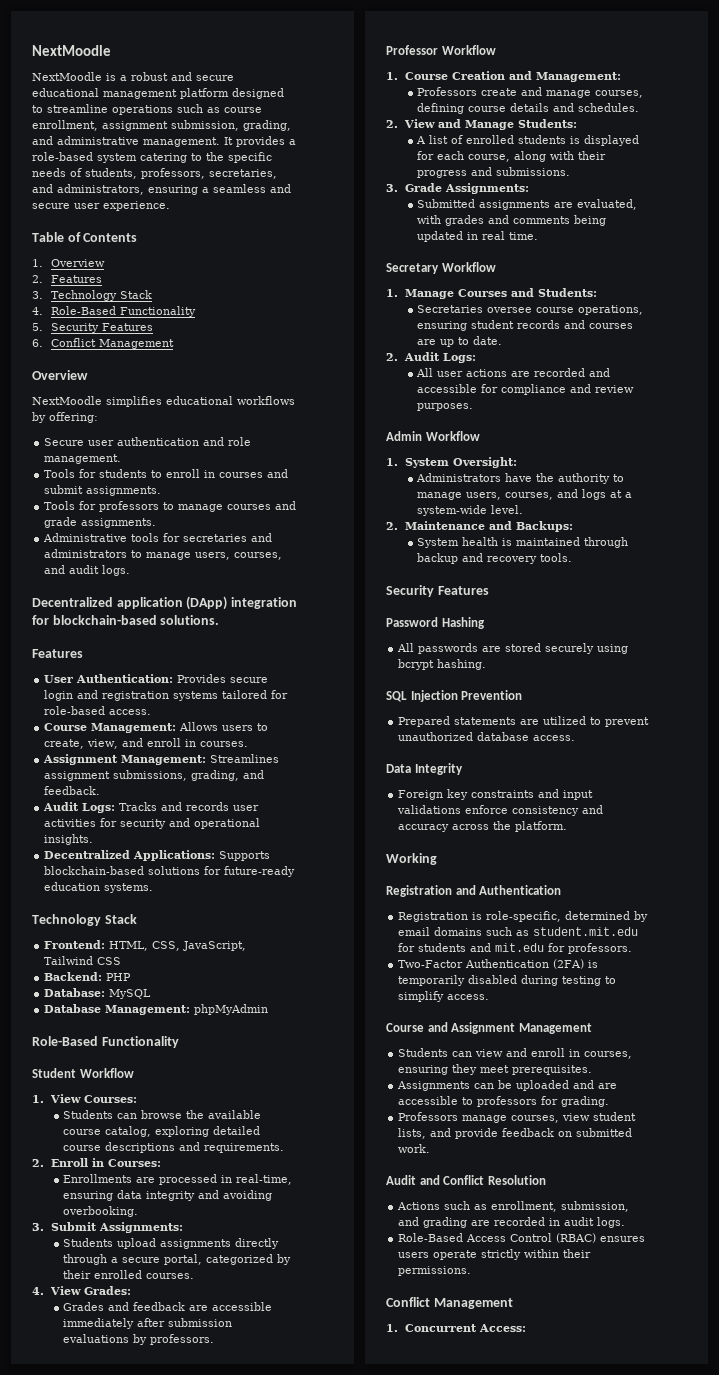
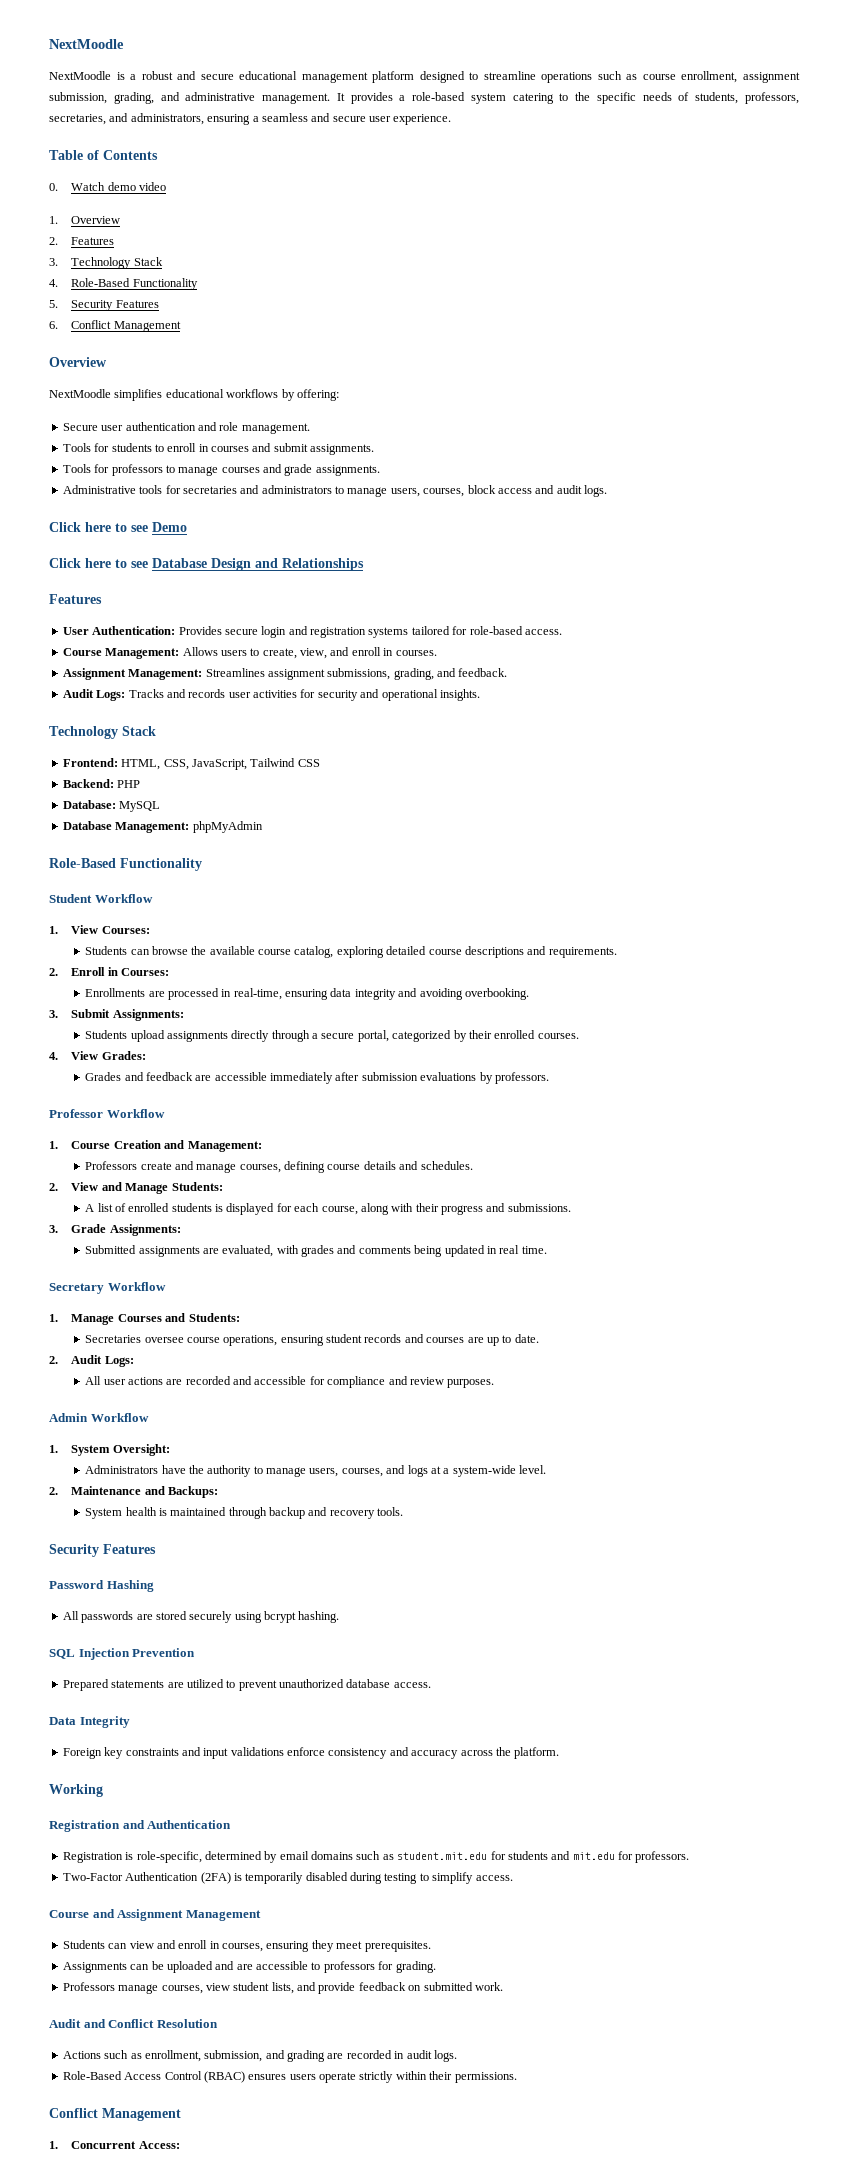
+ 0. Watch demo video
- Administrative tools for secretaries and administrators to manage users, courses, and audit logs.
+ Administrative tools for secretaries and administrators to manage users, courses, block access and audit logs.
- Decentralized application (DApp) integration for blockchain-based solutions.
+ Click here to see Demo
+ Click here to see Database Design and Relationships
- Decentralized Applications: Supports blockchain-based solutions for future-ready education systems.

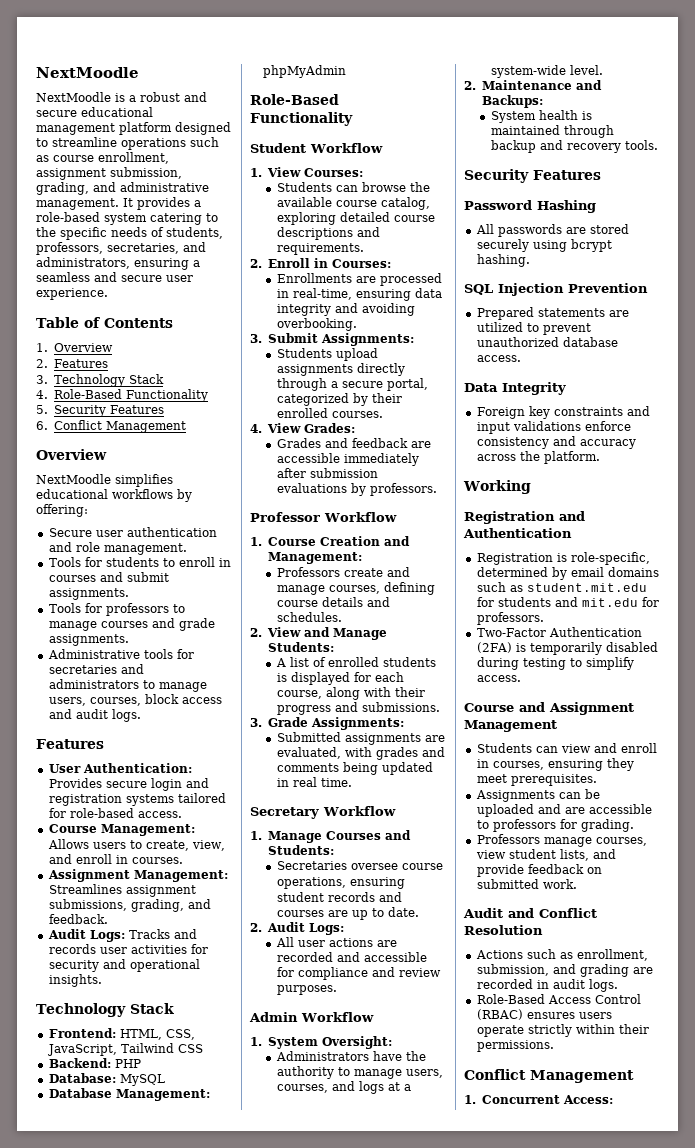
- 0. Watch demo video
- Click here to see Demo
- Click here to see Database Design and Relationships

